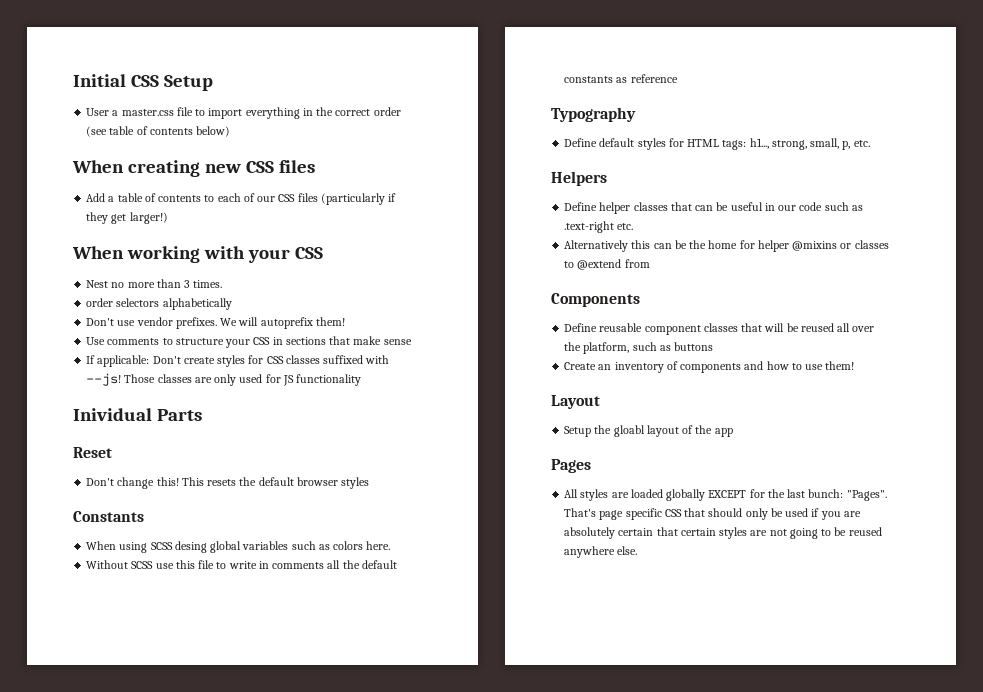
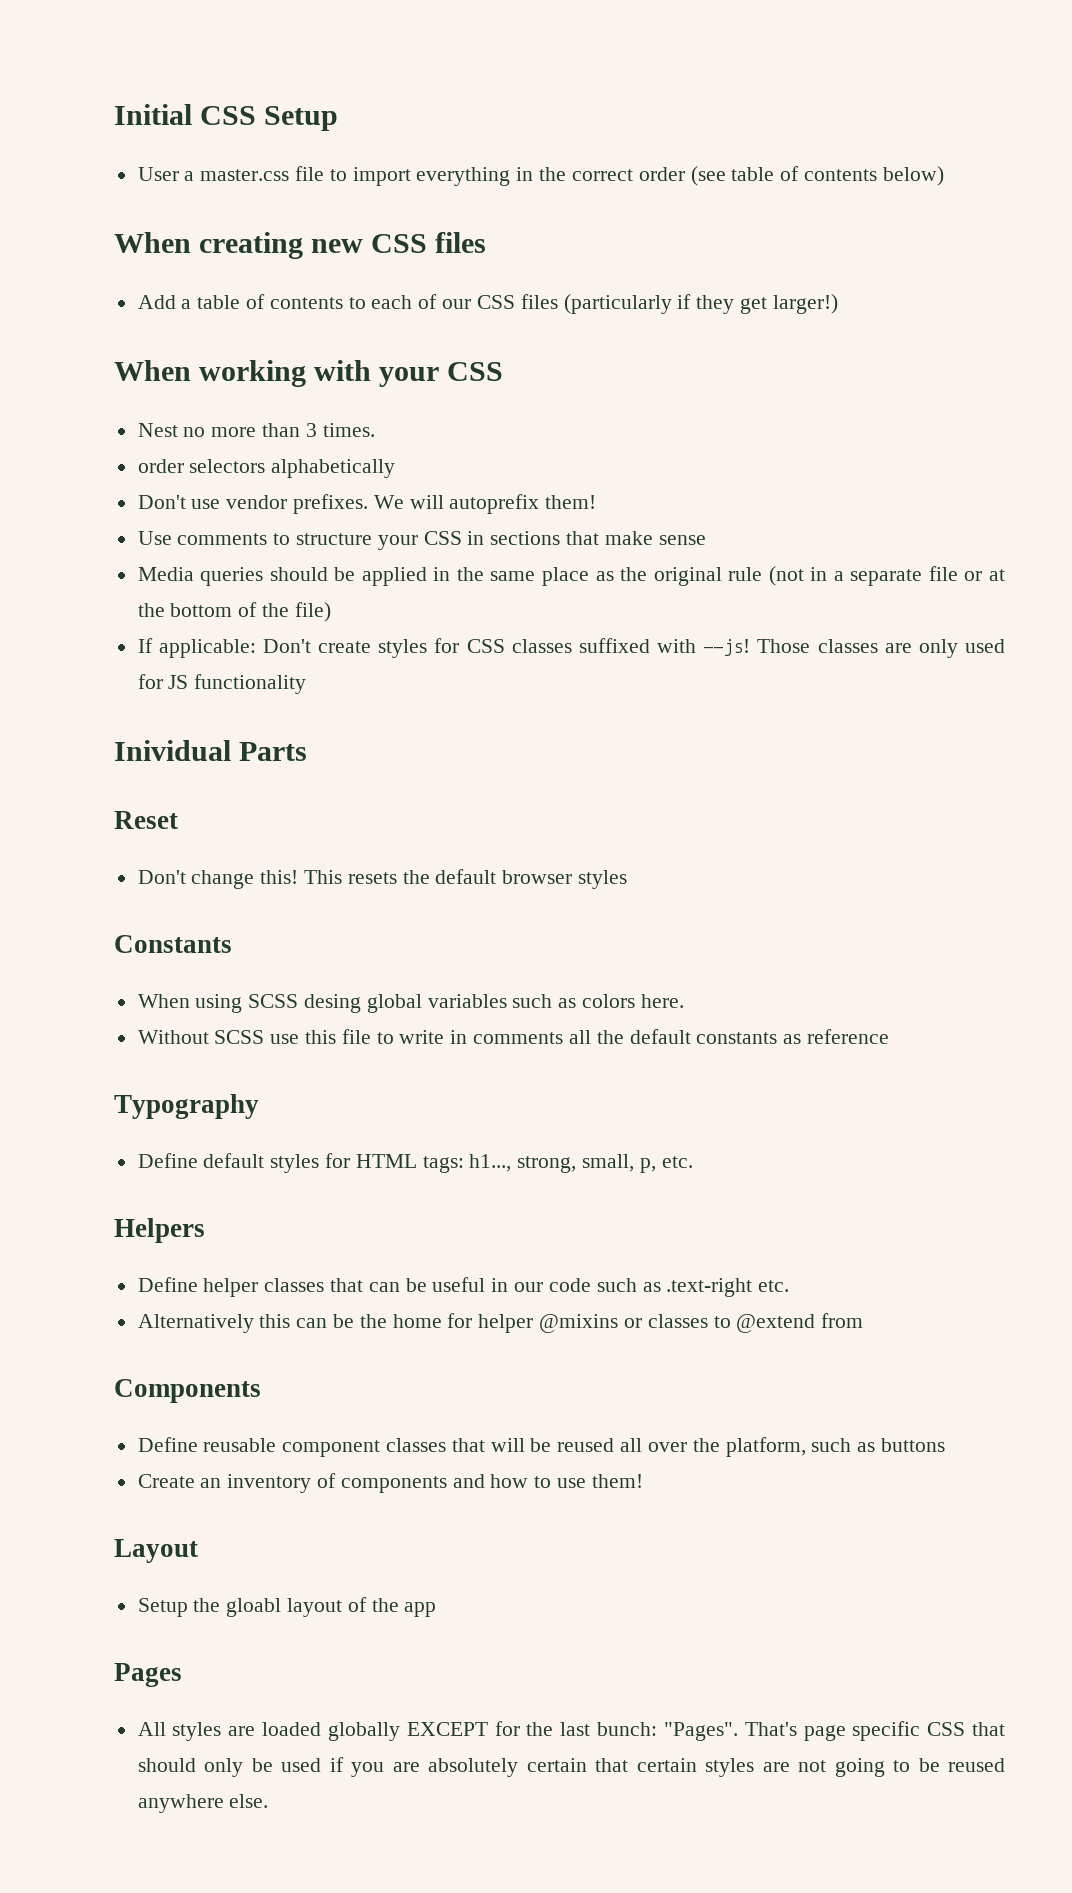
+ Media queries should be applied in the same place as the original rule (not in a separate file or at the bottom of the file)

